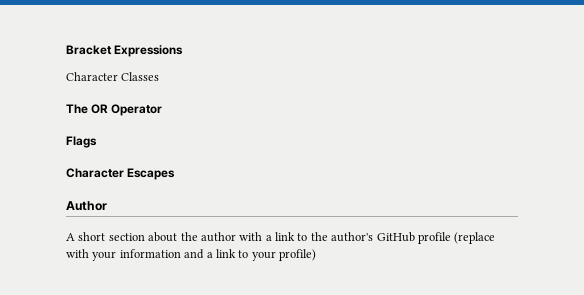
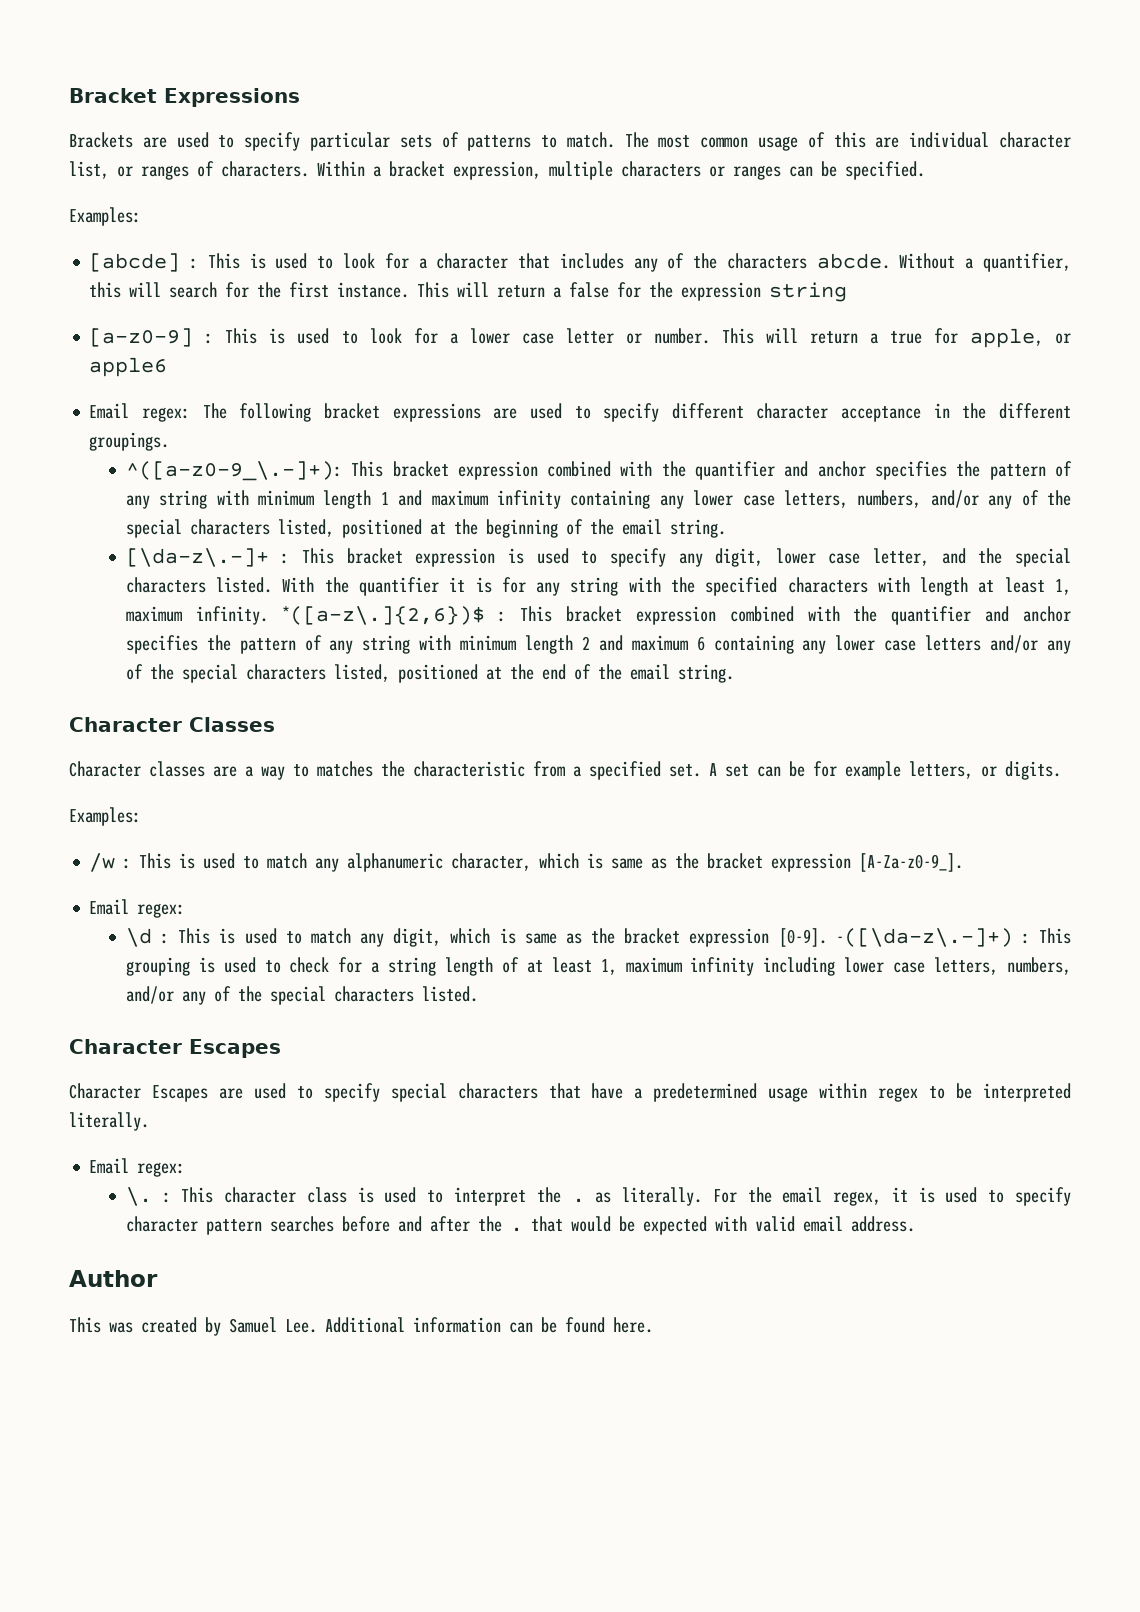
+ Brackets are used to specify particular sets of patterns to match. The most common usage of this are individual character list, or ranges of characters. Within a bracket expression, multiple characters or ranges can be specified.
+ Examples:
+ [abcde] : This is used to look for a character that includes any of the characters abcde. Without a quantifier, this will search for the first instance. This will return a false for the expression string
+ [a-z0-9] : This is used to look for a lower case letter or number. This will return a true for apple, or apple6
+ Email regex: The following bracket expressions are used to specify different character acceptance in the different groupings.
+ ^([a-z0-9_\.-]+): This bracket expression combined with the quantifier and anchor specifies the pattern of any string with minimum length 1 and maximum infinity containing any lower case letters, numbers, and/or any of the special characters listed, positioned at the beginning of the email string.
+ [\da-z\.-]+ : This bracket expression is used to specify any digit, lower case letter, and the special characters listed. With the quantifier it is for any string with the specified characters with length at least 1, maximum infinity. *([a-z\.]{2,6})$ : This bracket expression combined with the quantifier and anchor specifies the pattern of any string with minimum length 2 and maximum 6 containing any lower case letters and/or any of the special characters listed, positioned at the end of the email string.
  Character Classes
- The OR Operator
- Flags
+ Character classes are a way to matches the characteristic from a specified set. A set can be for example letters, or digits.
+ Examples:
+ /w : This is used to match any alphanumeric character, which is same as the bracket expression [A-Za-z0-9_].
+ Email regex:
+ \d : This is used to match any digit, which is same as the bracket expression [0-9]. -([\da-z\.-]+) : This grouping is used to check for a string length of at least 1, maximum infinity including lower case letters, numbers, and/or any of the special characters listed.
  Character Escapes
+ Character Escapes are used to specify special characters that have a predetermined usage within regex to be interpreted literally.
+ Email regex:
+ \. : This character class is used to interpret the . as literally. For the email regex, it is used to specify character pattern searches before and after the . that would be expected with valid email address.
  Author
- A short section about the author with a link to the author's GitHub profile (replace with your information and a link to your profile)
+ This was created by Samuel Lee. Additional information can be found here.

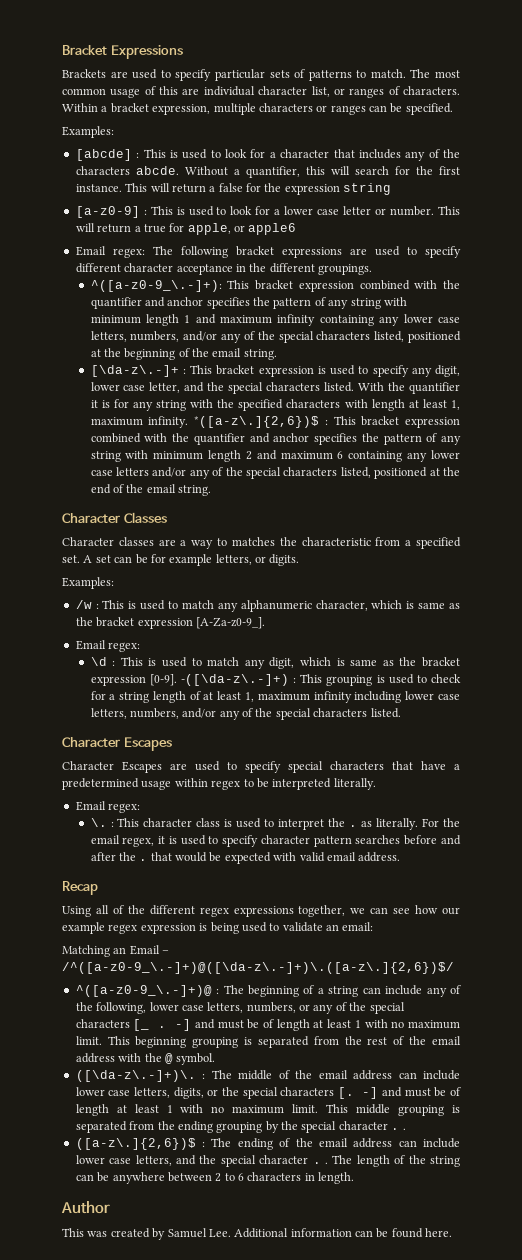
+ Recap
+ Using all of the different regex expressions together, we can see how our example regex expression is being used to validate an email:
+ Matching an Email – /^([a-z0-9_\.-]+)@([\da-z\.-]+)\.([a-z\.]{2,6})$/
+ ^([a-z0-9_\.-]+)@ : The beginning of a string can include any of the following, lower case letters, numbers, or any of the special characters [_ . -] and must be of length at least 1 with no maximum limit. This beginning grouping is separated from the rest of the email address with the @ symbol.
+ ([\da-z\.-]+)\. : The middle of the email address can include lower case letters, digits, or the special characters [. -] and must be of length at least 1 with no maximum limit. This middle grouping is separated from the ending grouping by the special character . .
+ ([a-z\.]{2,6})$ : The ending of the email address can include lower case letters, and the special character . . The length of the string can be anywhere between 2 to 6 characters in length.

